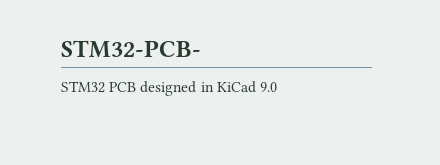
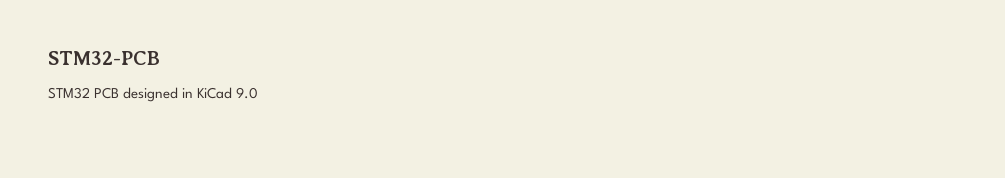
- STM32-PCB-
+ STM32-PCB

